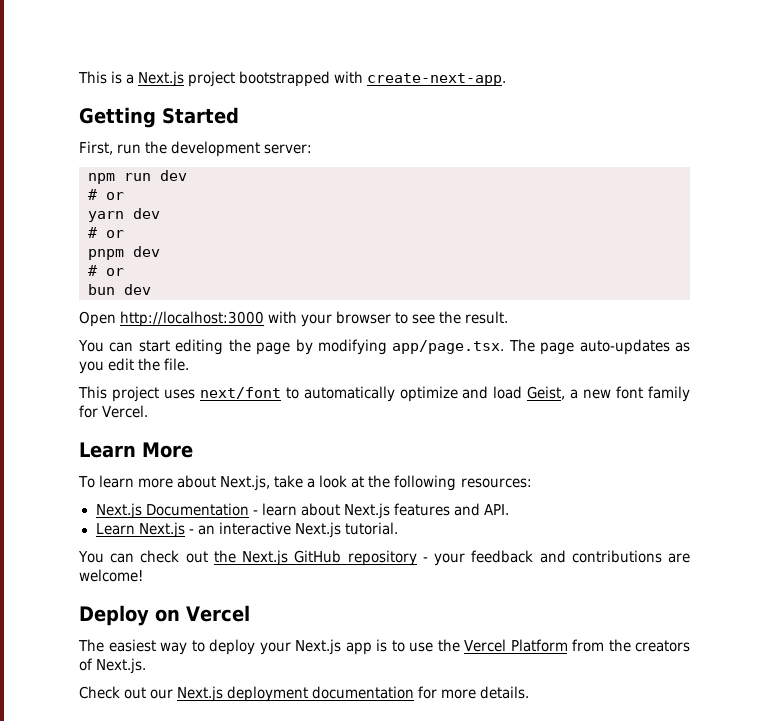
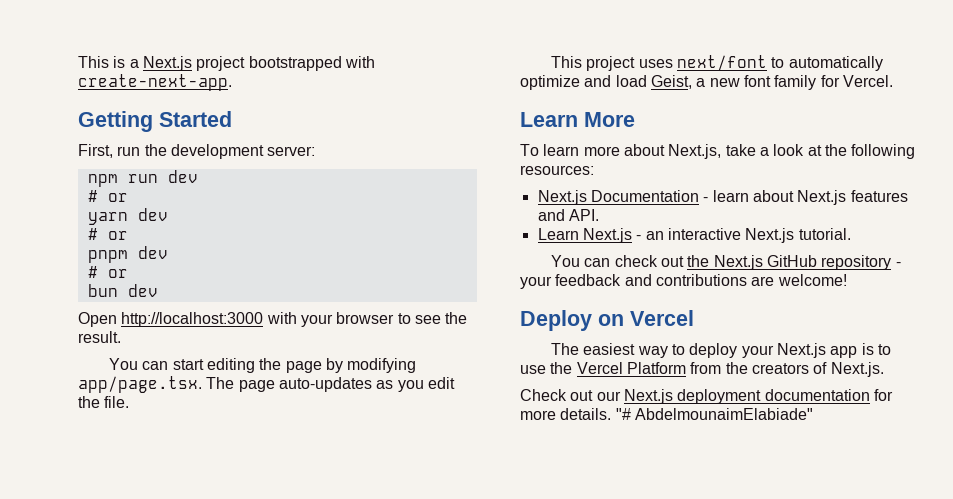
+ "# AbdelmounaimElabiade"

